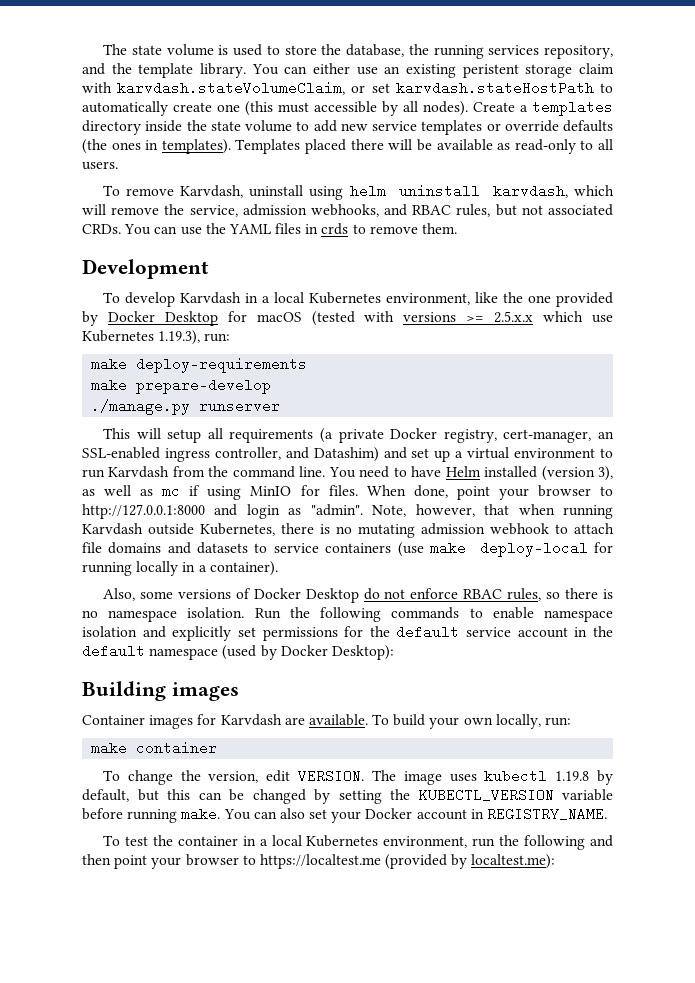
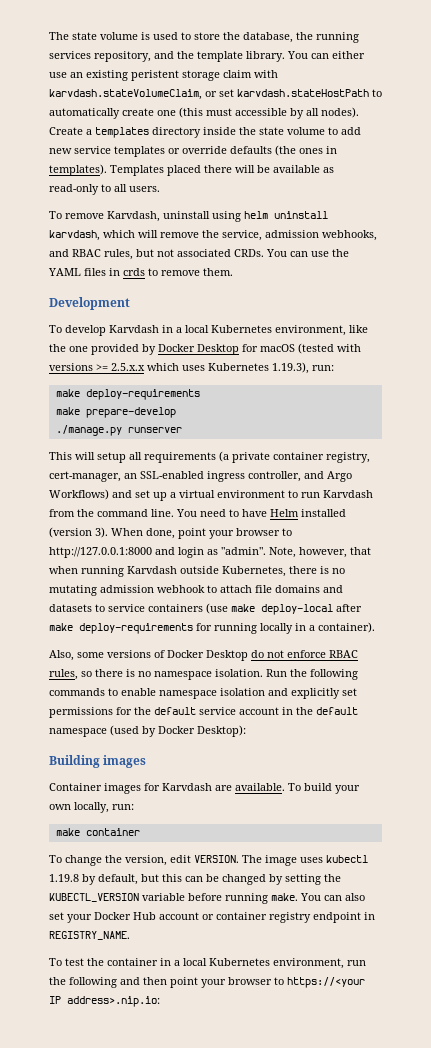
- To develop Karvdash in a local Kubernetes environment, like the one provided by Docker Desktop for macOS (tested with versions >= 2.5.x.x which use Kubernetes 1.19.3), run:
+ To develop Karvdash in a local Kubernetes environment, like the one provided by Docker Desktop for macOS (tested with versions >= 2.5.x.x which uses Kubernetes 1.19.3), run:
- This will setup all requirements (a private Docker registry, cert-manager, an SSL-enabled ingress controller, and Datashim) and set up a virtual environment to run Karvdash from the command line.
+ This will setup all requirements (a private container registry, cert-manager, an SSL-enabled ingress controller, and Argo Workflows) and set up a virtual environment to run Karvdash from the command line.
- You need to have Helm installed (version 3), as well as mc if using MinIO for files.
+ You need to have Helm installed (version 3).
- Note, however, that when running Karvdash outside Kubernetes, there is no mutating admission webhook to attach file domains and datasets to service containers (use make deploy-local for running locally in a container).
+ Note, however, that when running Karvdash outside Kubernetes, there is no mutating admission webhook to attach file domains and datasets to service containers (use make deploy-local after make deploy-requirements for running locally in a container).
- You can also set your Docker account in REGISTRY_NAME.
+ You can also set your Docker Hub account or container registry endpoint in REGISTRY_NAME.
- To test the container in a local Kubernetes environment, run the following and then point your browser to https://localtest.me (provided by localtest.me):
+ To test the container in a local Kubernetes environment, run the following and then point your browser to https://<your IP address>.nip.io:

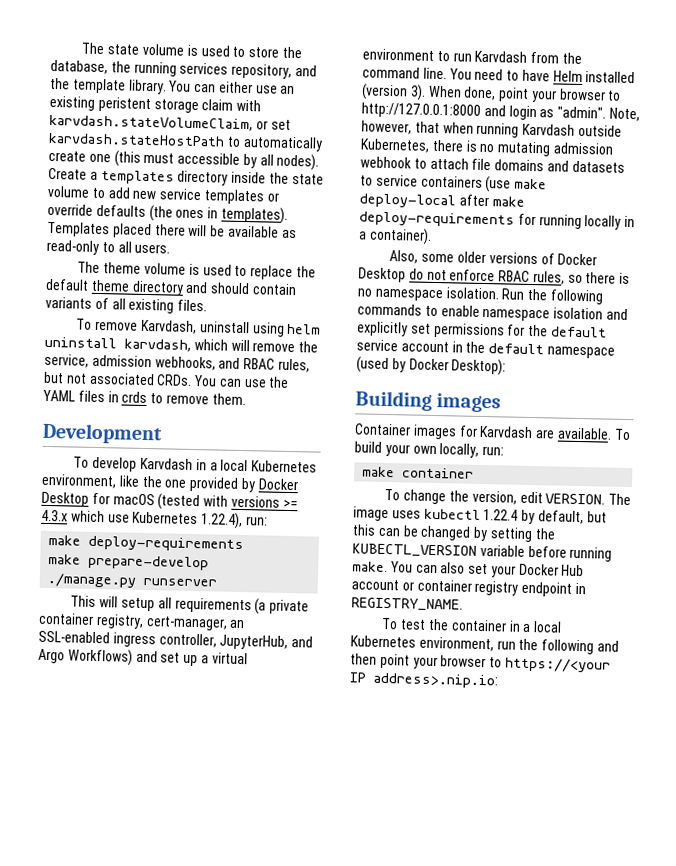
+ The theme volume is used to replace the default theme directory and should contain variants of all existing files.
- To develop Karvdash in a local Kubernetes environment, like the one provided by Docker Desktop for macOS (tested with versions >= 2.5.x.x which uses Kubernetes 1.19.3), run:
+ To develop Karvdash in a local Kubernetes environment, like the one provided by Docker Desktop for macOS (tested with versions >= 4.3.x which use Kubernetes 1.22.4), run:
- This will setup all requirements (a private container registry, cert-manager, an SSL-enabled ingress controller, and Argo Workflows) and set up a virtual environment to run Karvdash from the command line.
+ This will setup all requirements (a private container registry, cert-manager, an SSL-enabled ingress controller, JupyterHub, and Argo Workflows) and set up a virtual environment to run Karvdash from the command line.
- Also, some versions of Docker Desktop do not enforce RBAC rules, so there is no namespace isolation.
+ Also, some older versions of Docker Desktop do not enforce RBAC rules, so there is no namespace isolation.
- The image uses kubectl 1.19.8 by default, but this can be changed by setting the KUBECTL_VERSION variable before running make.
+ The image uses kubectl 1.22.4 by default, but this can be changed by setting the KUBECTL_VERSION variable before running make.

